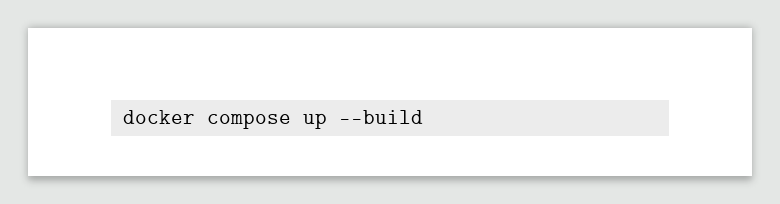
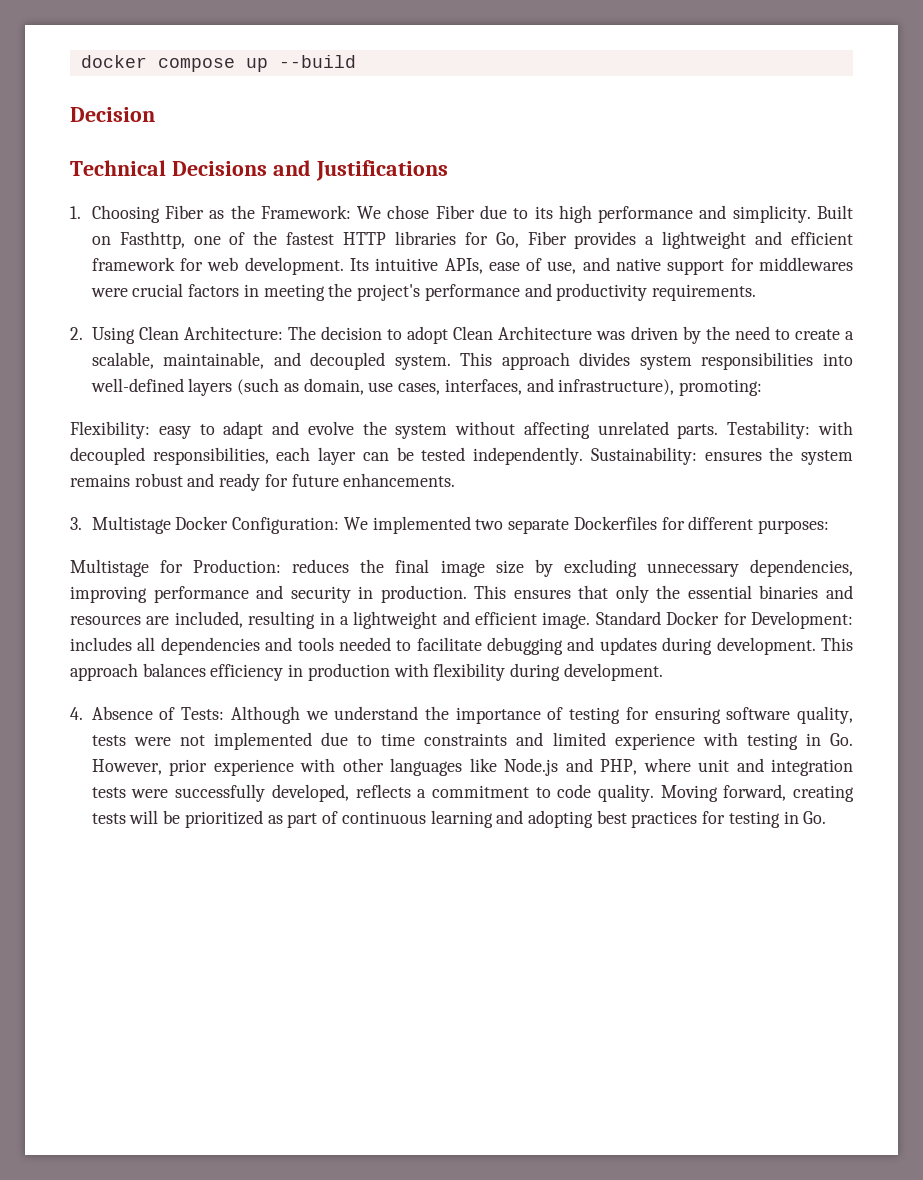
+ Decision
+ Technical Decisions and Justifications
+ 1. Choosing Fiber as the Framework: We chose Fiber due to its high performance and simplicity. Built on Fasthttp, one of the fastest HTTP libraries for Go, Fiber provides a lightweight and efficient framework for web development. Its intuitive APIs, ease of use, and native support for middlewares were crucial factors in meeting the project's performance and productivity requirements.
+ 2. Using Clean Architecture: The decision to adopt Clean Architecture was driven by the need to create a scalable, maintainable, and decoupled system. This approach divides system responsibilities into well-defined layers (such as domain, use cases, interfaces, and infrastructure), promoting:
+ Flexibility: easy to adapt and evolve the system without affecting unrelated parts. Testability: with decoupled responsibilities, each layer can be tested independently. Sustainability: ensures the system remains robust and ready for future enhancements.
+ 3. Multistage Docker Configuration: We implemented two separate Dockerfiles for different purposes:
+ Multistage for Production: reduces the final image size by excluding unnecessary dependencies, improving performance and security in production. This ensures that only the essential binaries and resources are included, resulting in a lightweight and efficient image. Standard Docker for Development: includes all dependencies and tools needed to facilitate debugging and updates during development. This approach balances efficiency in production with flexibility during development.
+ 4. Absence of Tests: Although we understand the importance of testing for ensuring software quality, tests were not implemented due to time constraints and limited experience with testing in Go. However, prior experience with other languages like Node.js and PHP, where unit and integration tests were successfully developed, reflects a commitment to code quality. Moving forward, creating tests will be prioritized as part of continuous learning and adopting best practices for testing in Go.

